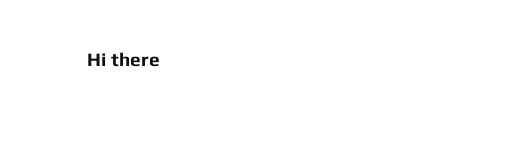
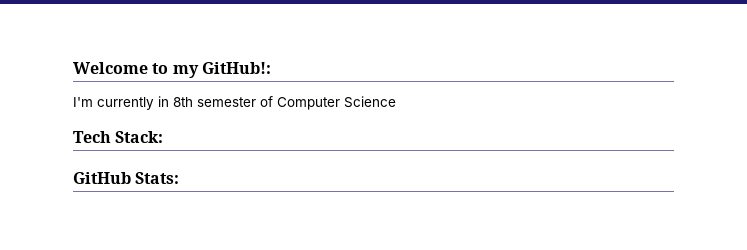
- Hi there
+ Welcome to my GitHub!:
+ I'm currently in 8th semester of Computer Science
+ Tech Stack:
+ GitHub Stats:

